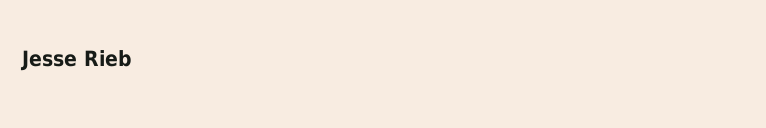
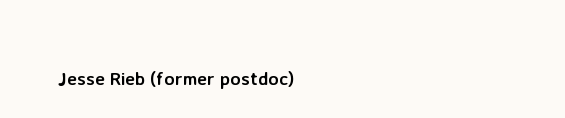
- Jesse Rieb
+ Jesse Rieb (former postdoc)

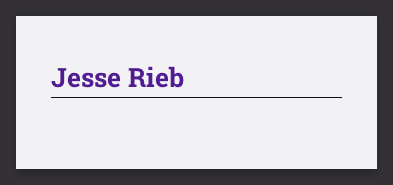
- Jesse Rieb (former postdoc)
+ Jesse Rieb

